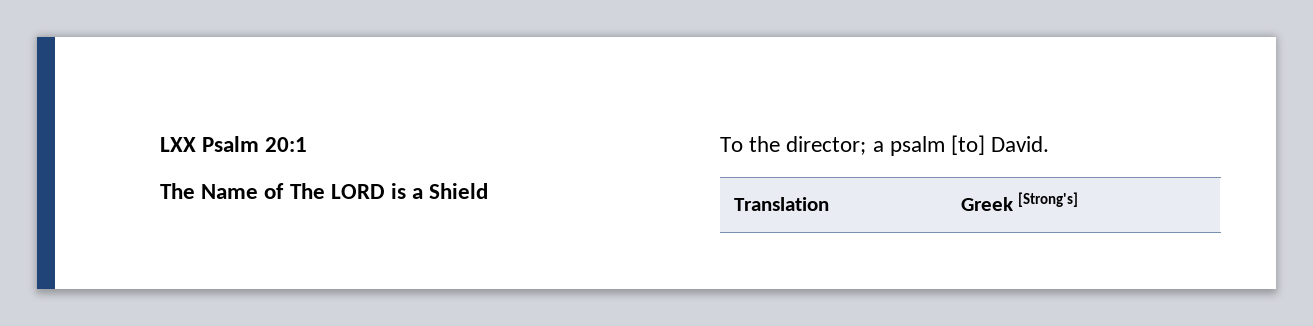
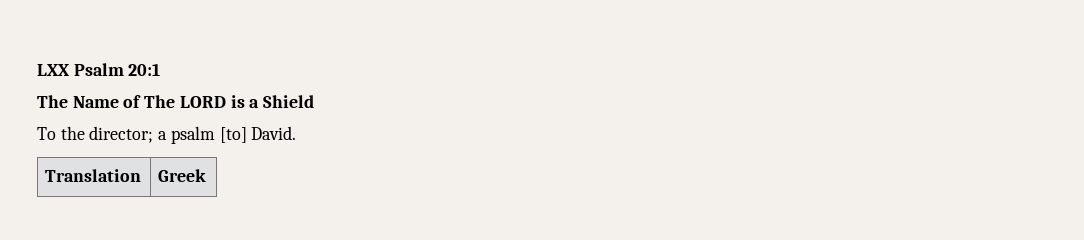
- Translation | Greek [Strong's]
+ Translation | Greek

